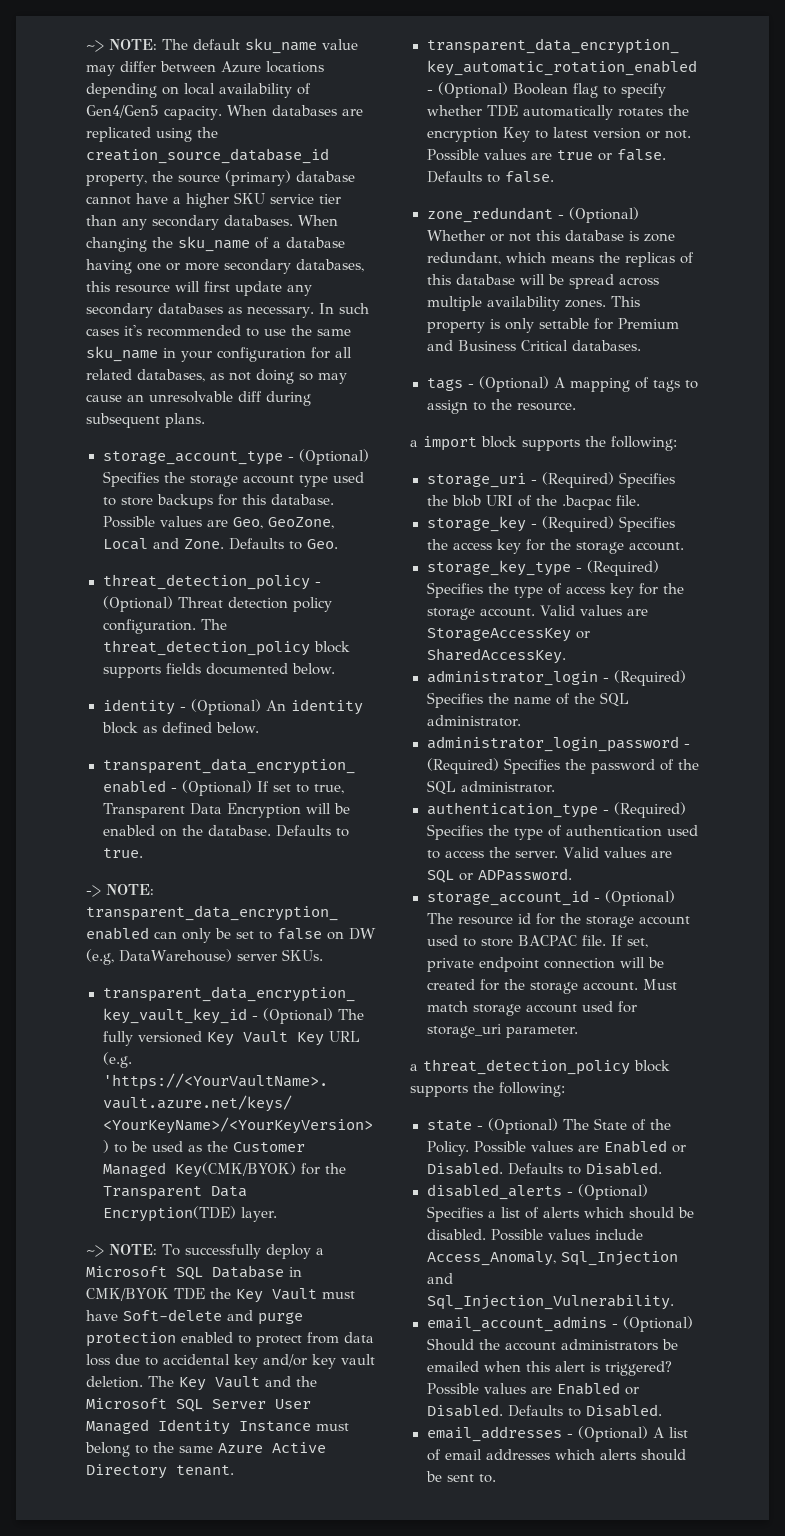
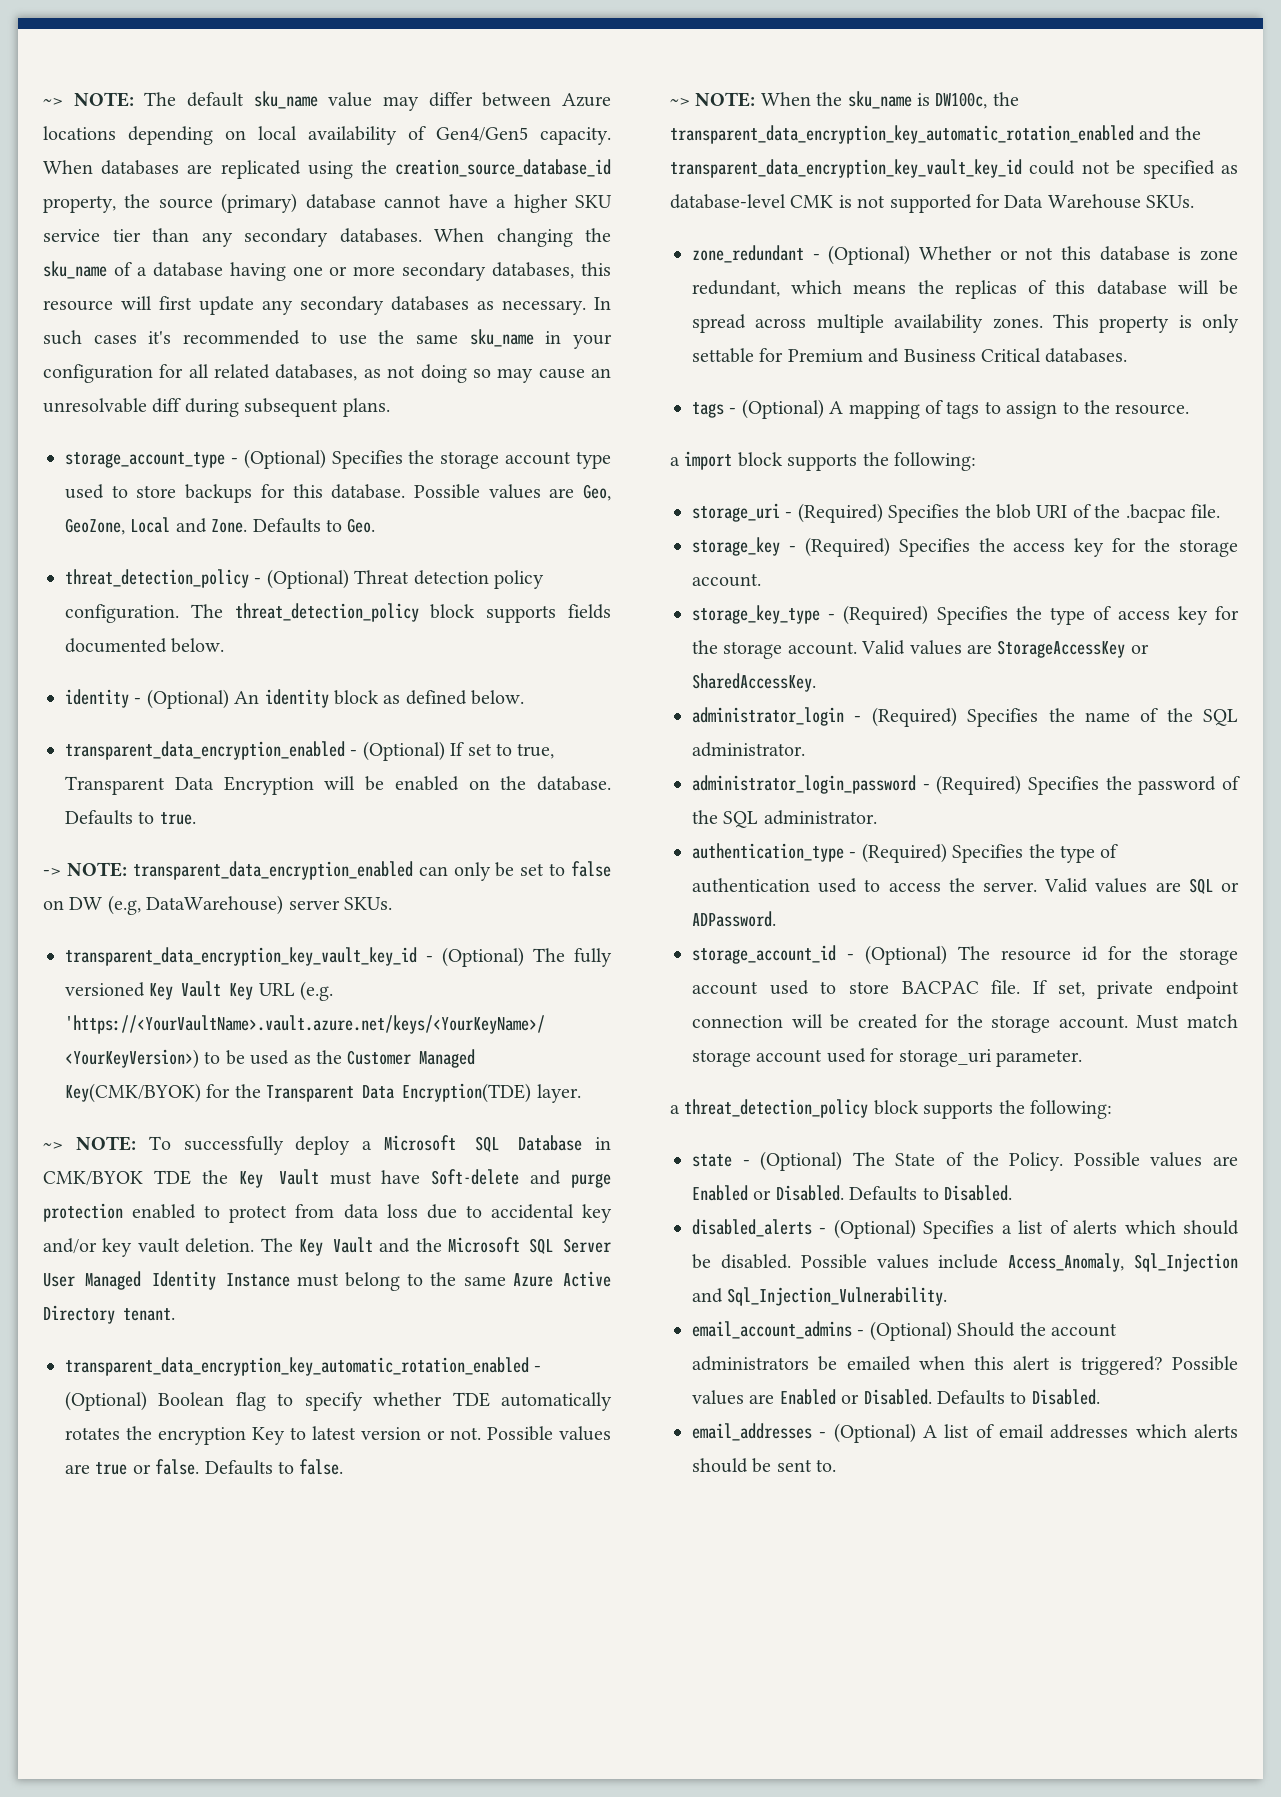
+ ~> NOTE: When the sku_name is DW100c, the transparent_data_encryption_key_automatic_rotation_enabled and the transparent_data_encryption_key_vault_key_id could not be specified as database-level CMK is not supported for Data Warehouse SKUs.

